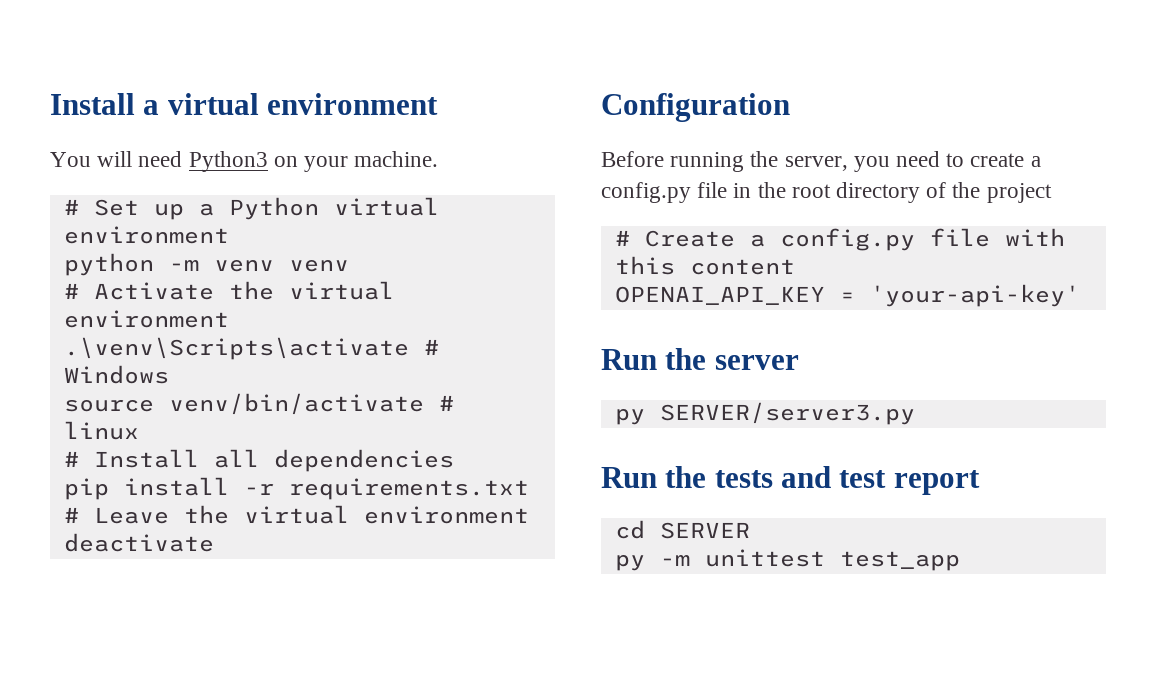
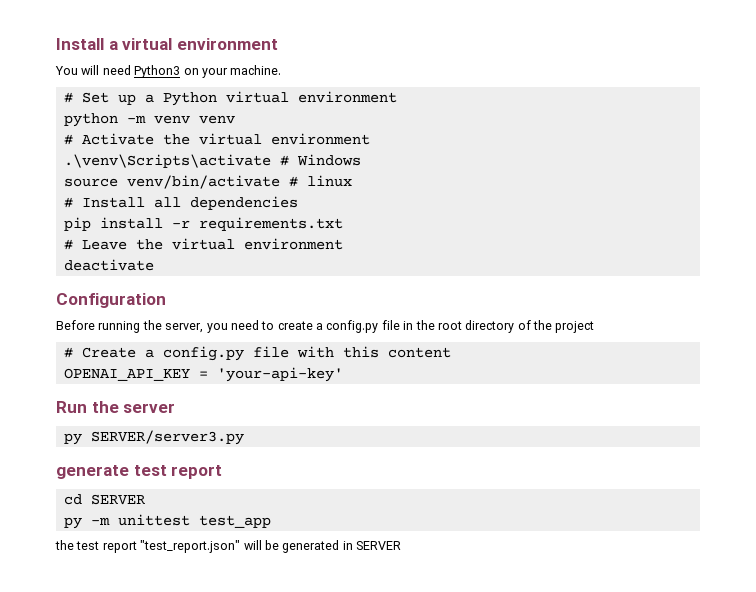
- Run the tests and test report
+ generate test report
+ the test report "test_report.json" will be generated in SERVER

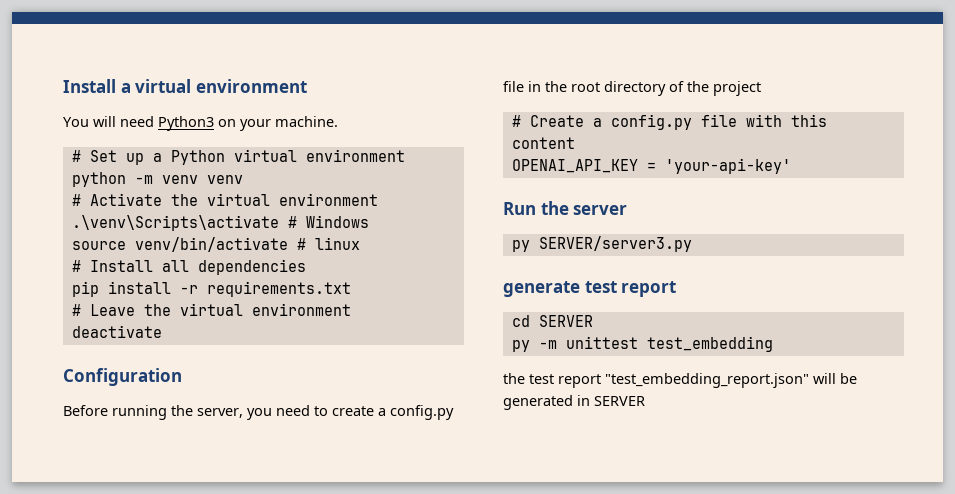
- py -m unittest test_app
+ py -m unittest test_embedding
- the test report "test_report.json" will be generated in SERVER
+ the test report "test_embedding_report.json" will be generated in SERVER

